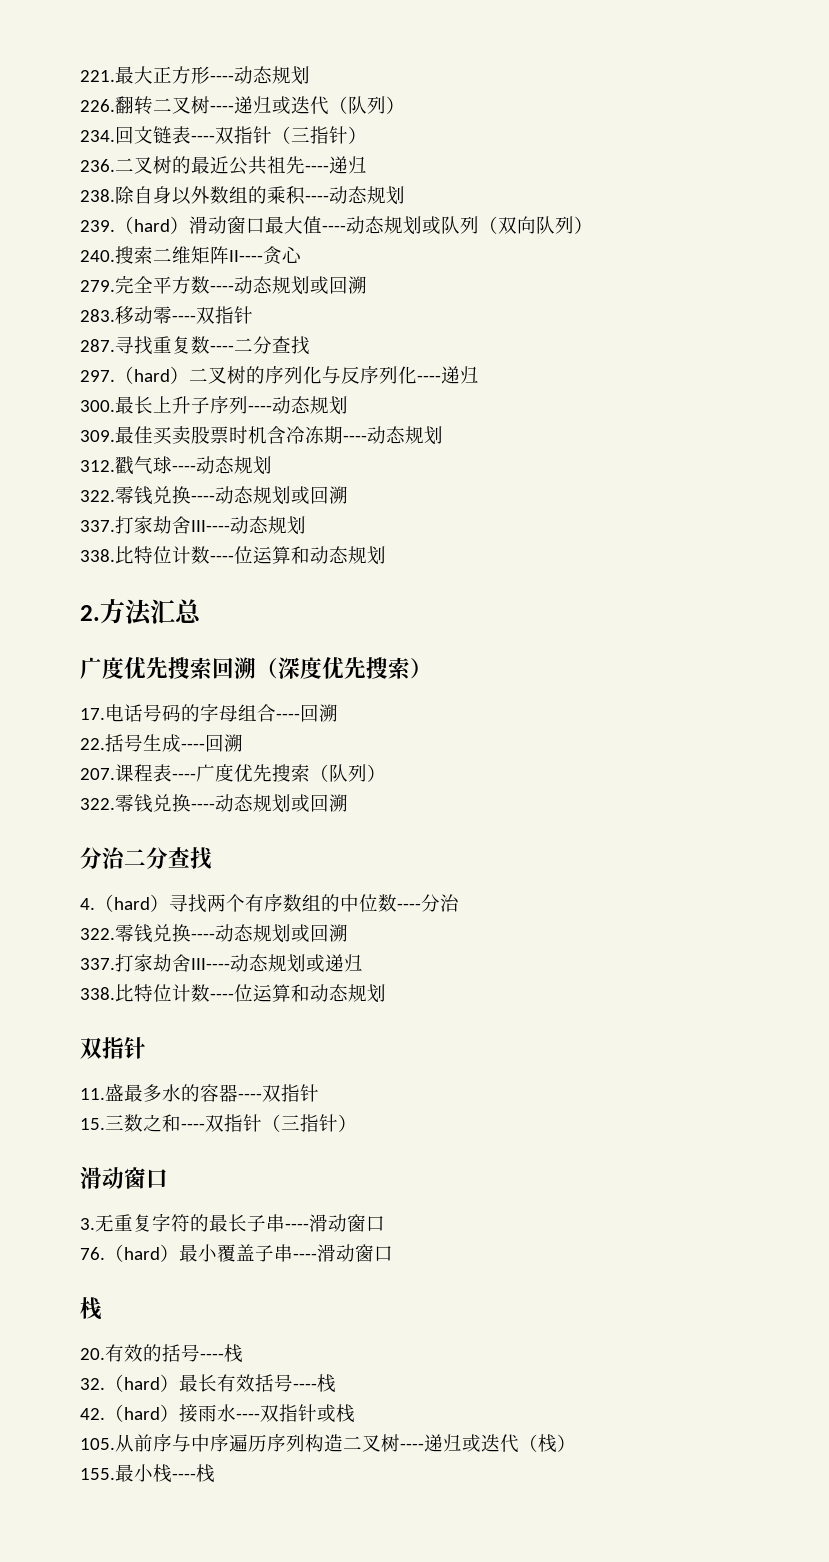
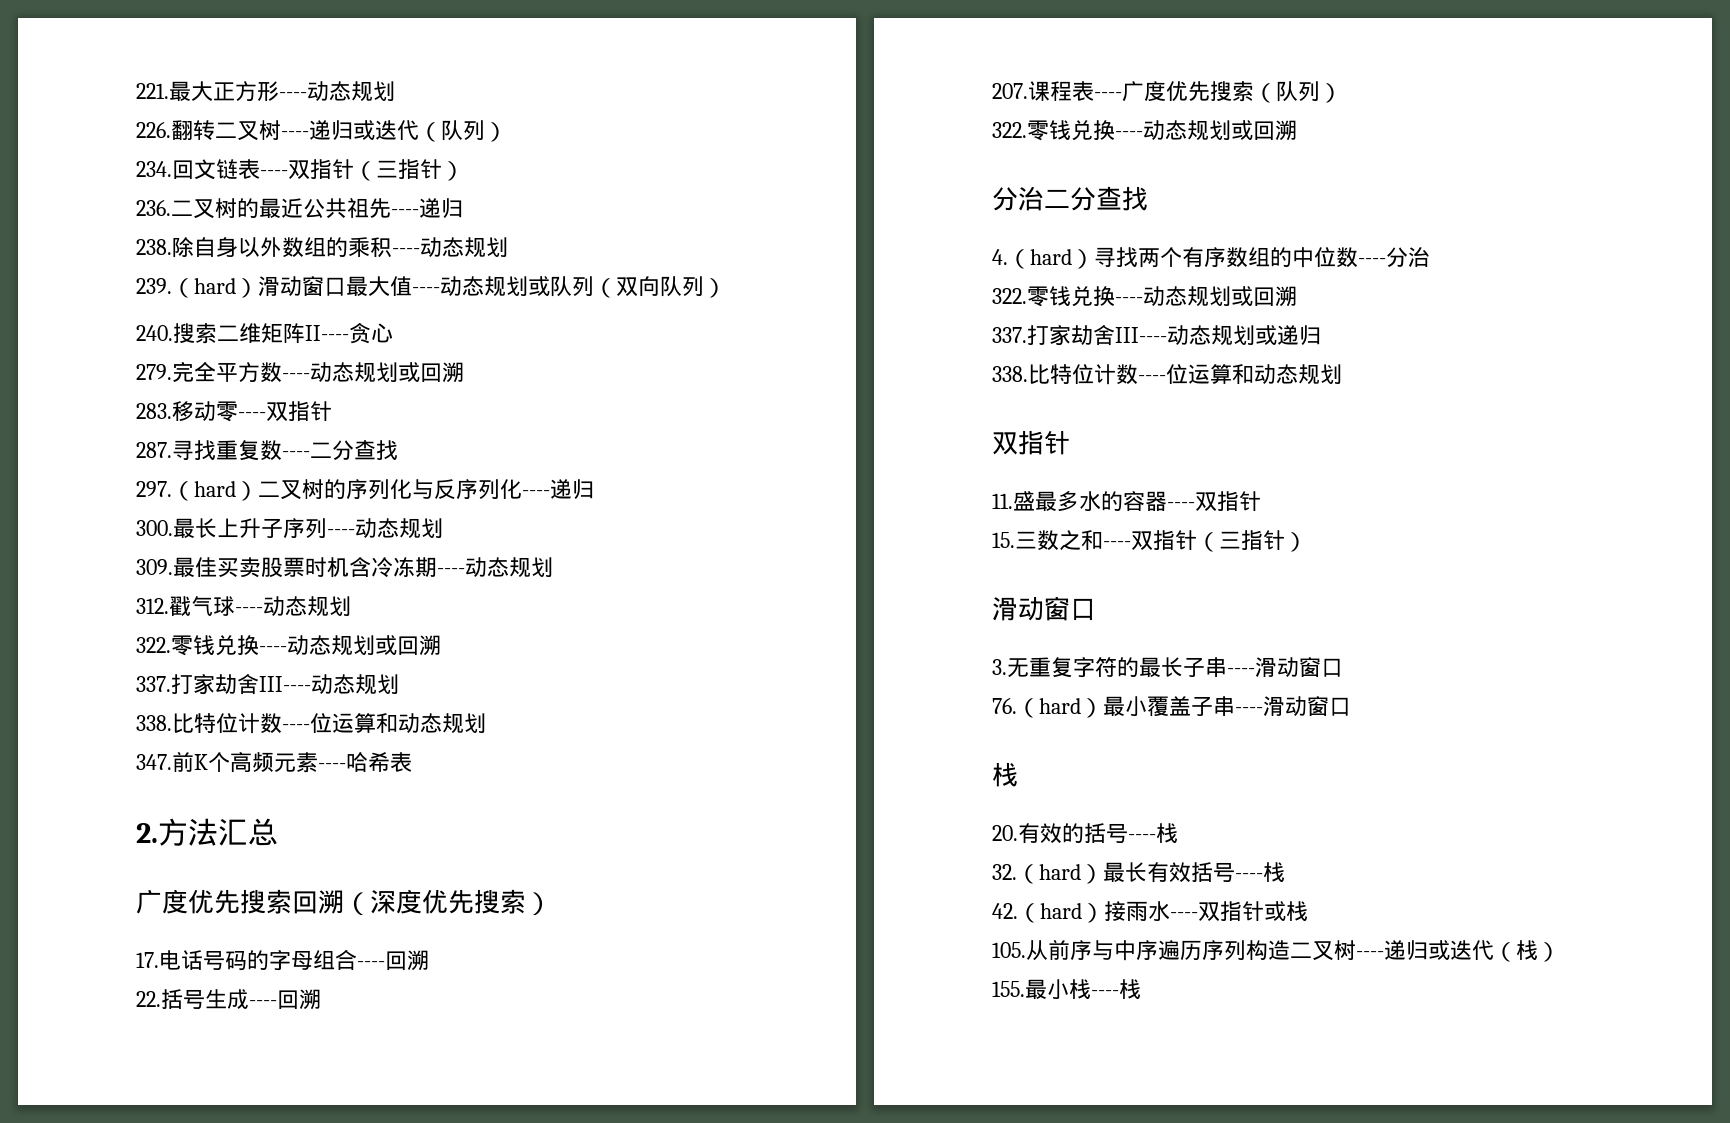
+ 347.前K个高频元素----哈希表

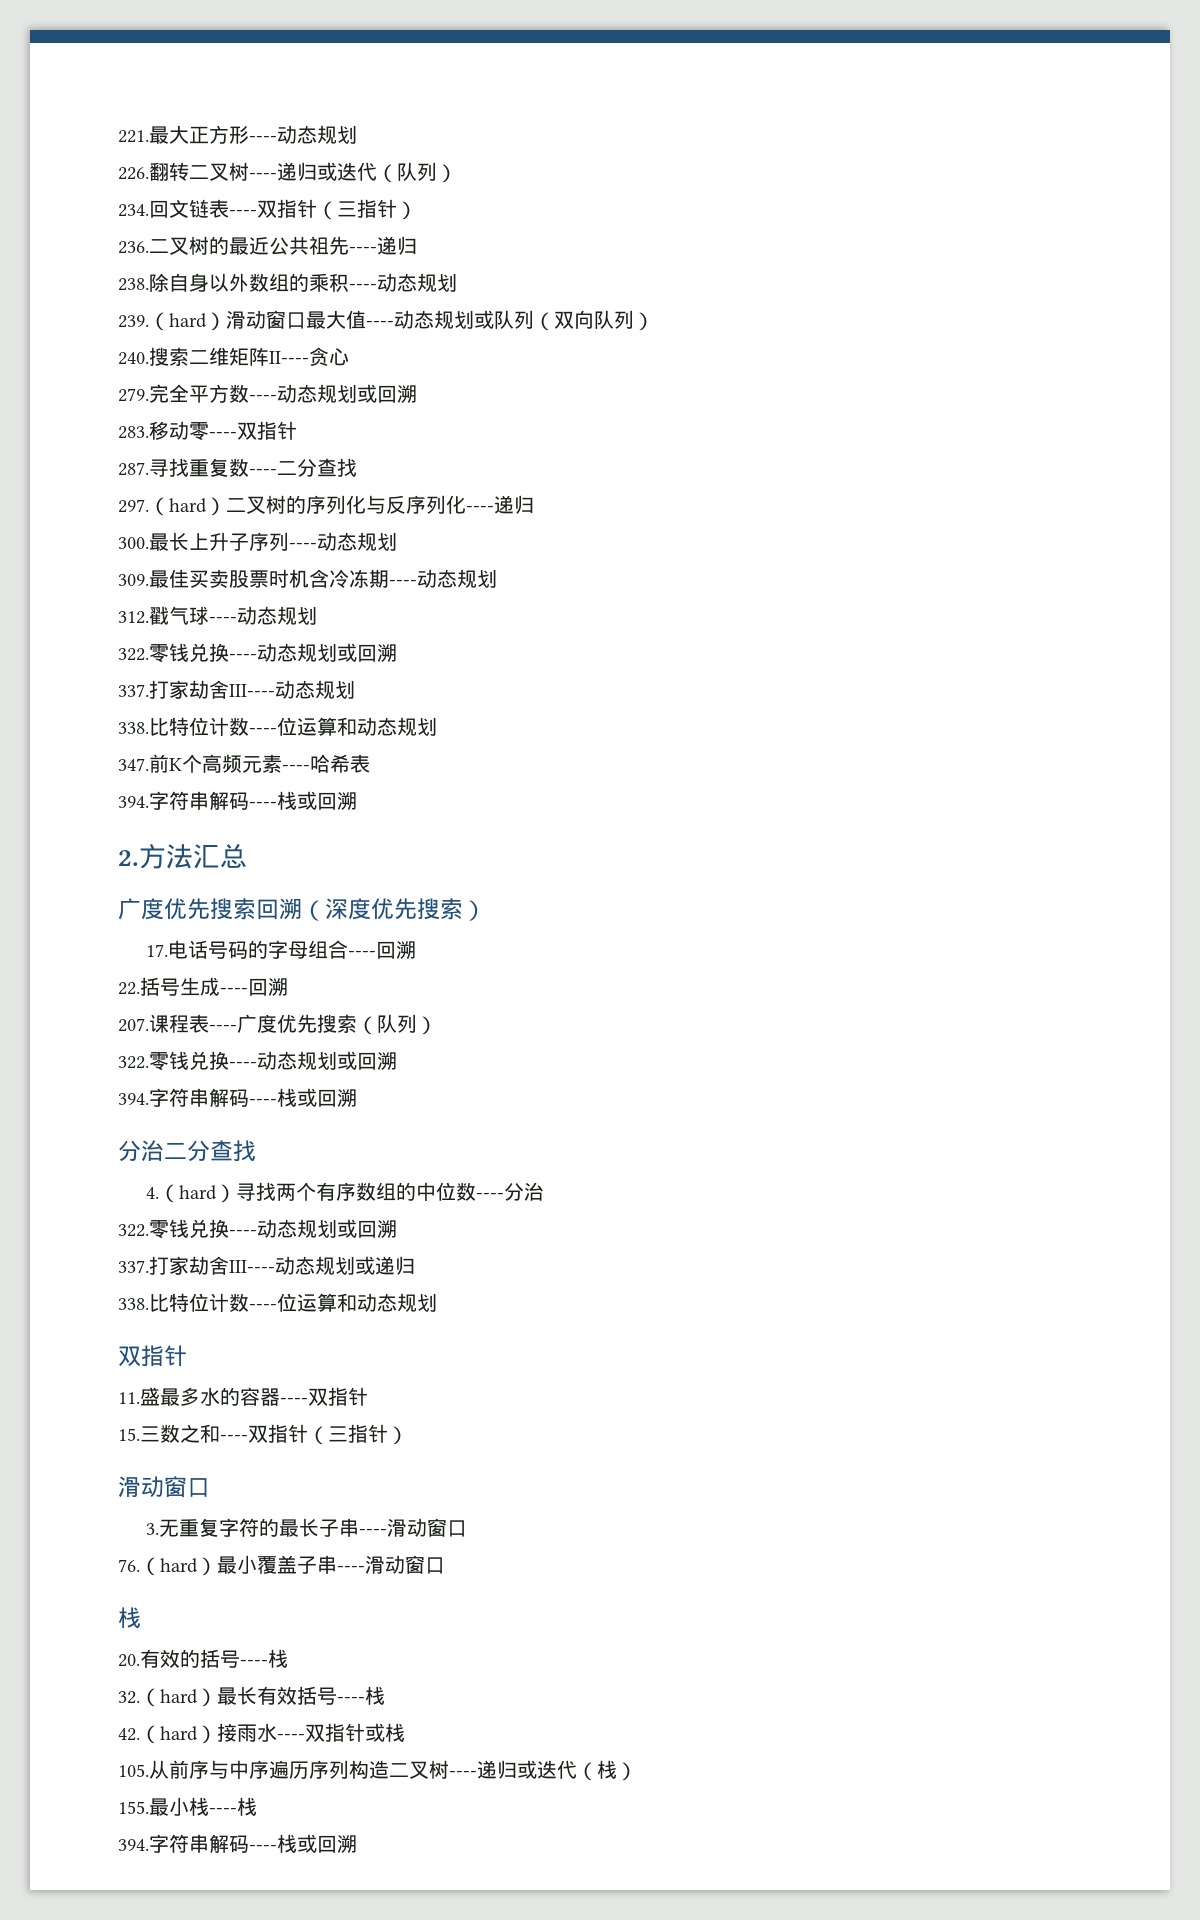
  347.前K个高频元素----哈希表
+ 394.字符串解码----栈或回溯
  207.课程表----广度优先搜索（队列）
  322.零钱兑换----动态规划或回溯
+ 394.字符串解码----栈或回溯
  155.最小栈----栈
+ 394.字符串解码----栈或回溯

